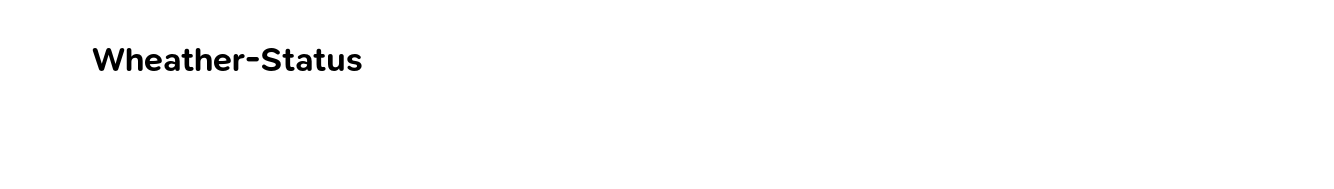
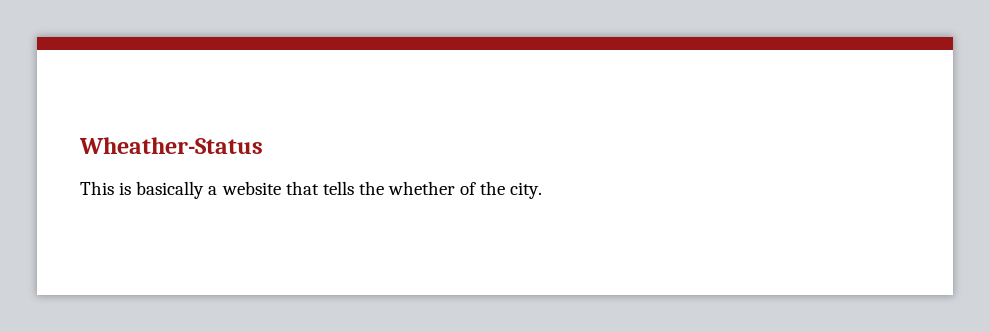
+ This is basically a website that tells the whether of the city.

